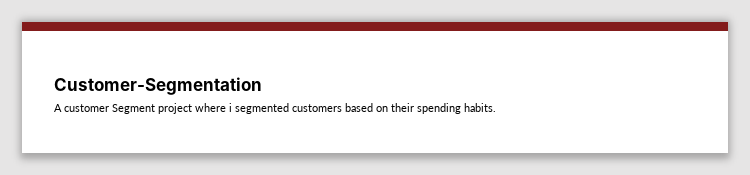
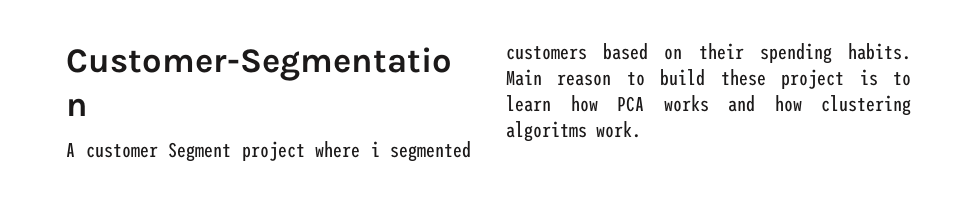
+ Main reason to build these project is to learn how PCA works and how clustering algoritms work.

